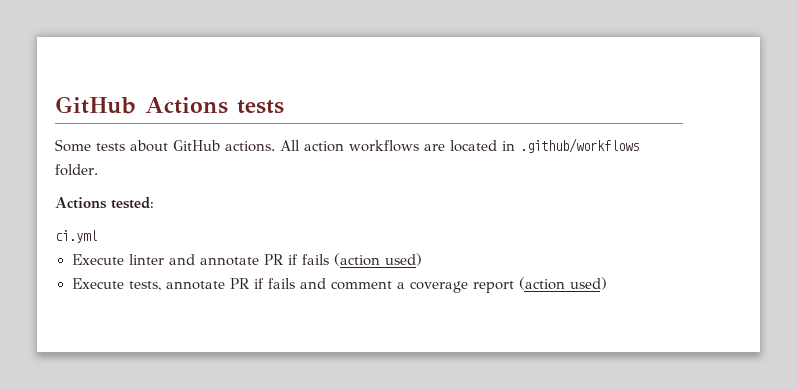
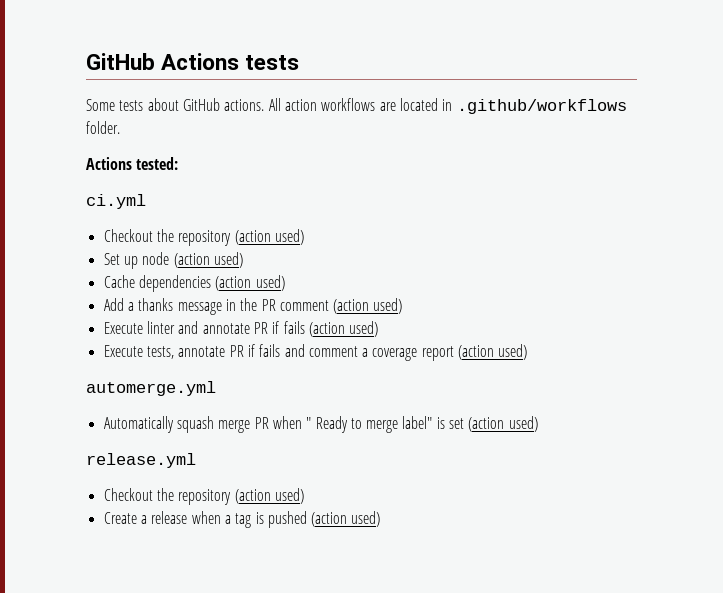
  ci.yml
+ Checkout the repository (action used)
+ Set up node (action used)
+ Cache dependencies (action used)
+ Add a thanks message in the PR comment (action used)
+ automerge.yml
+ Automatically squash merge PR when " Ready to merge label" is set (action used)
+ release.yml
+ Checkout the repository (action used)
+ Create a release when a tag is pushed (action used)

